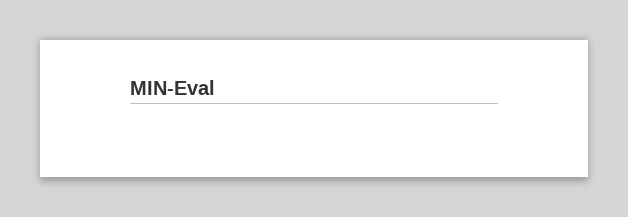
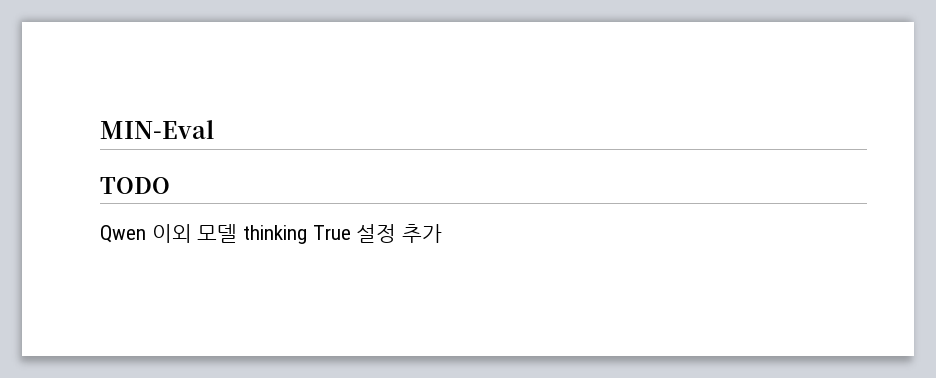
+ TODO
+ Qwen 이외 모델 thinking True 설정 추가

